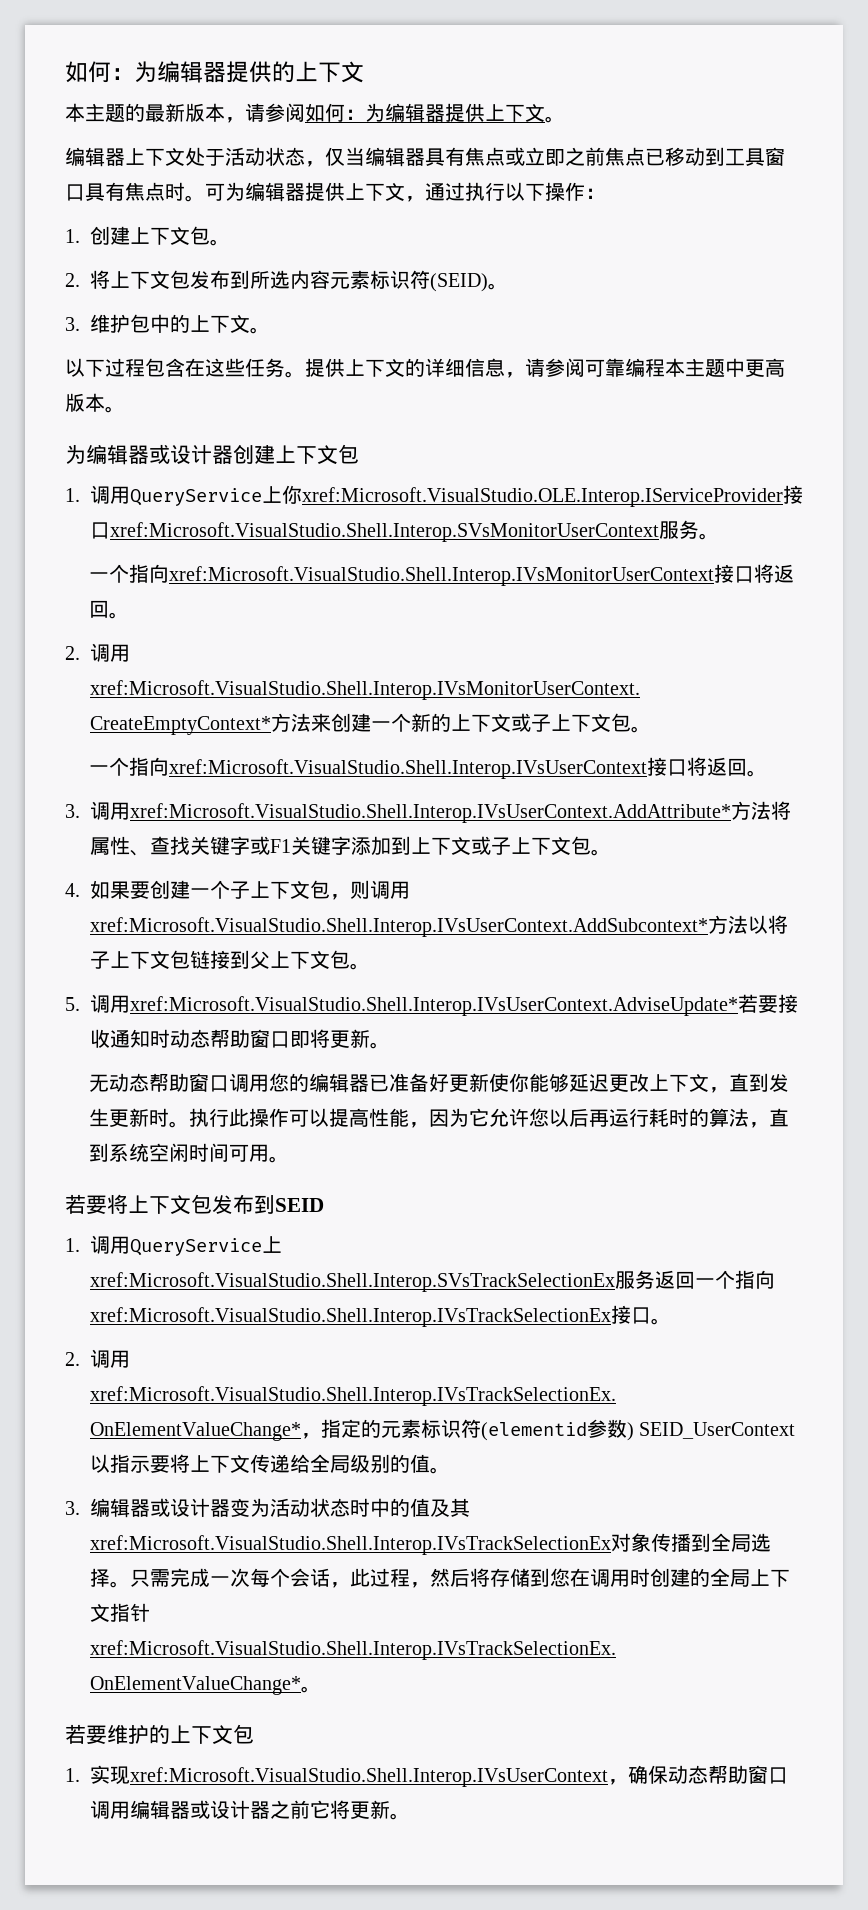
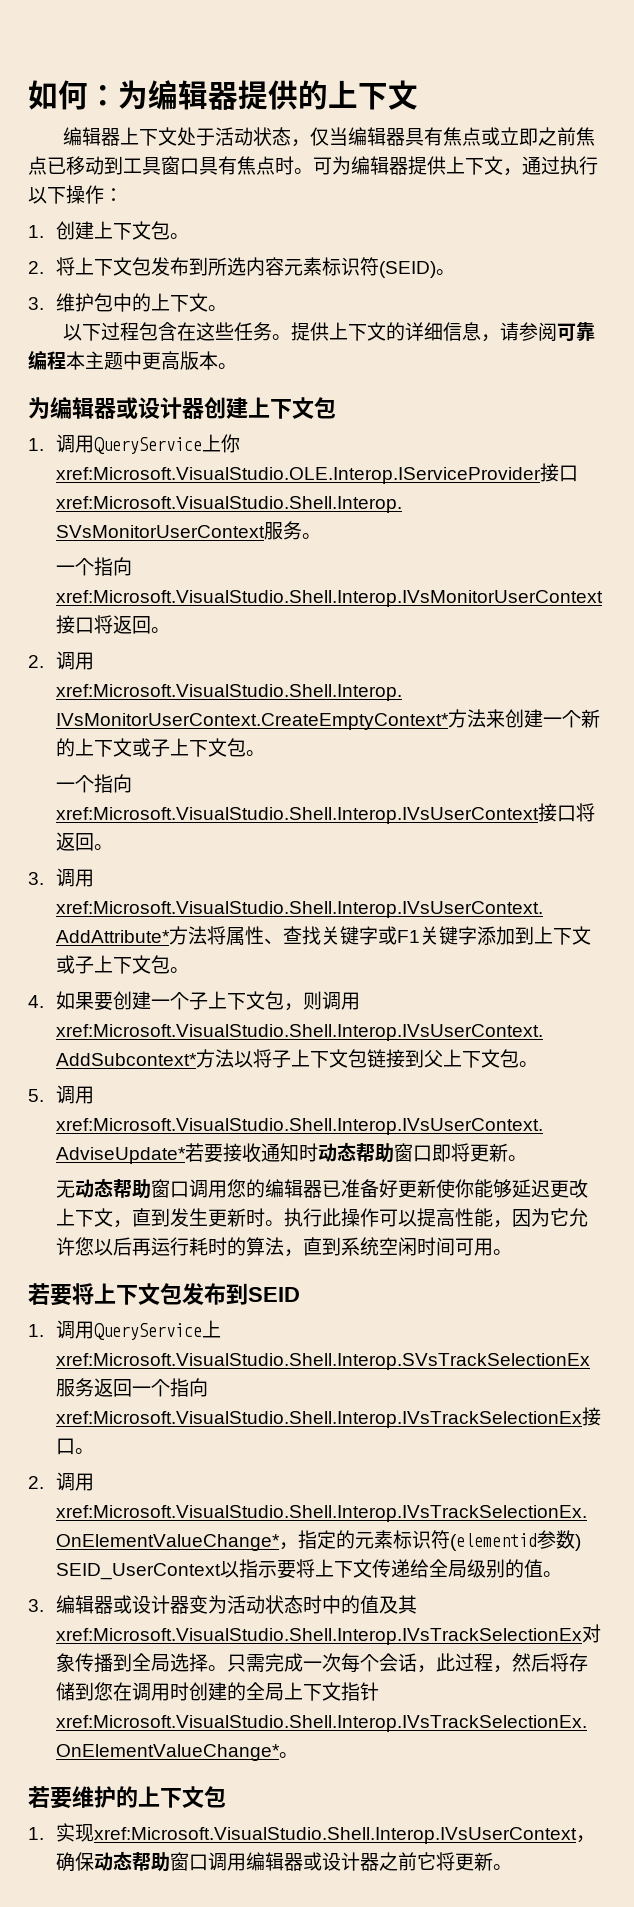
- 本主题的最新版本，请参阅如何：为编辑器提供上下文。

